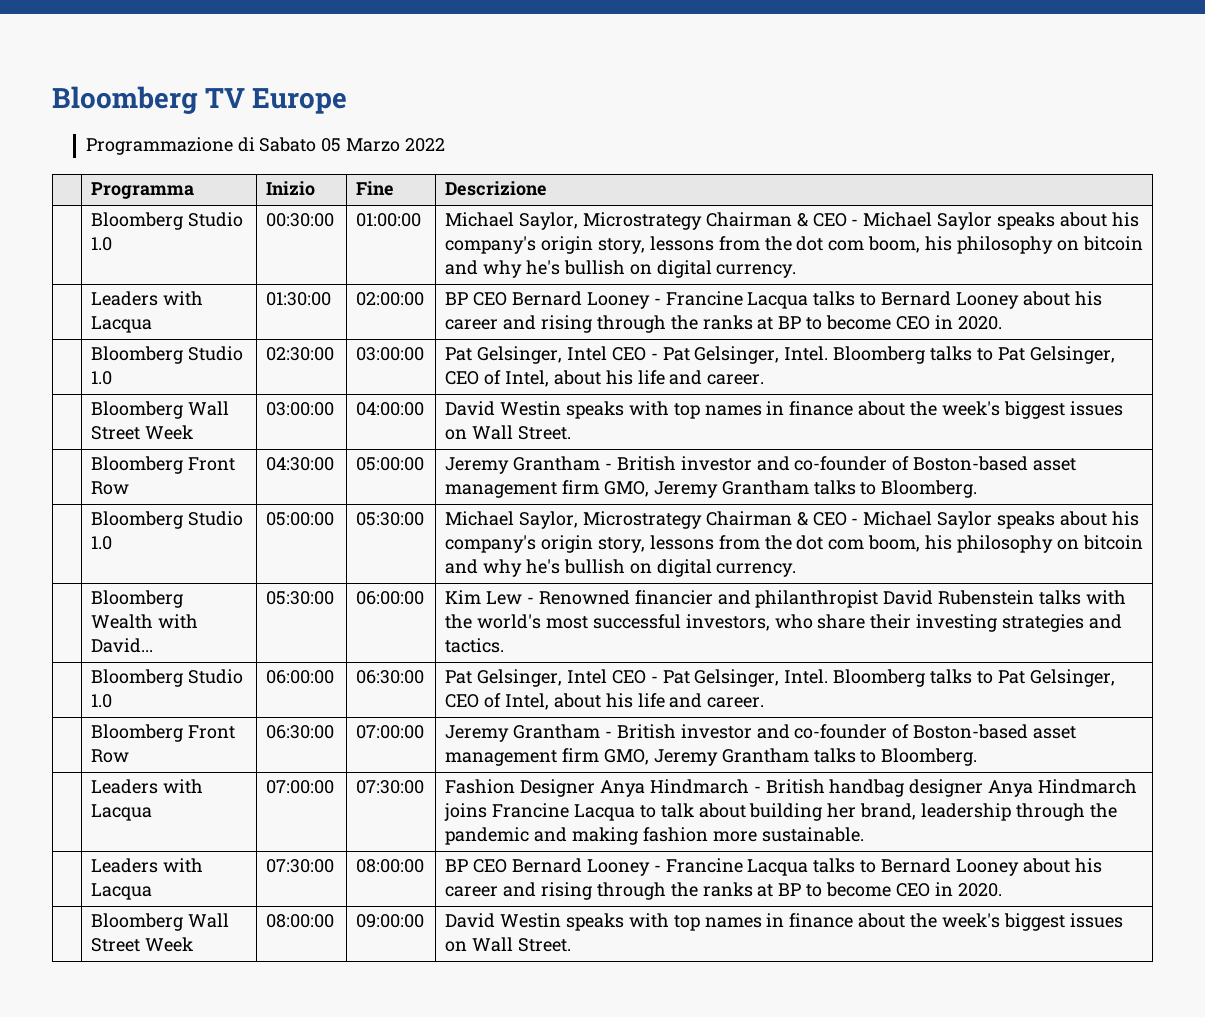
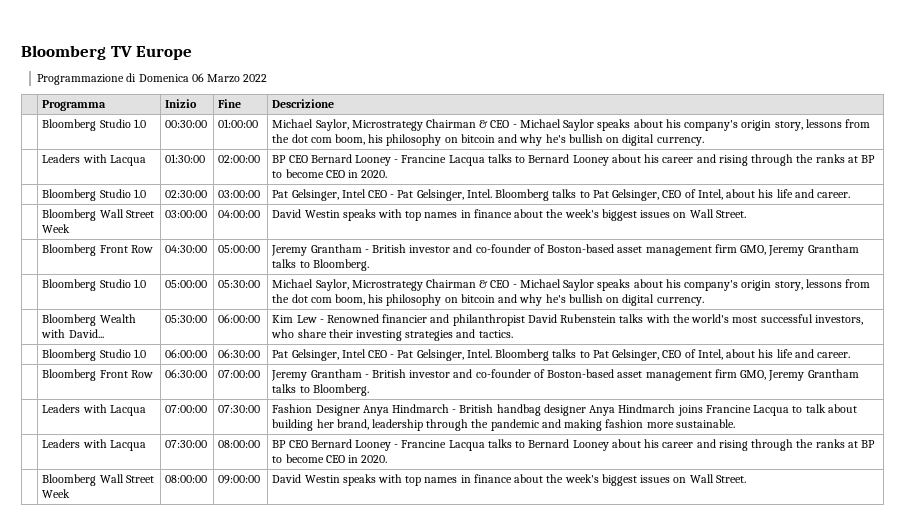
- Programmazione di Sabato 05 Marzo 2022
+ Programmazione di Domenica 06 Marzo 2022

